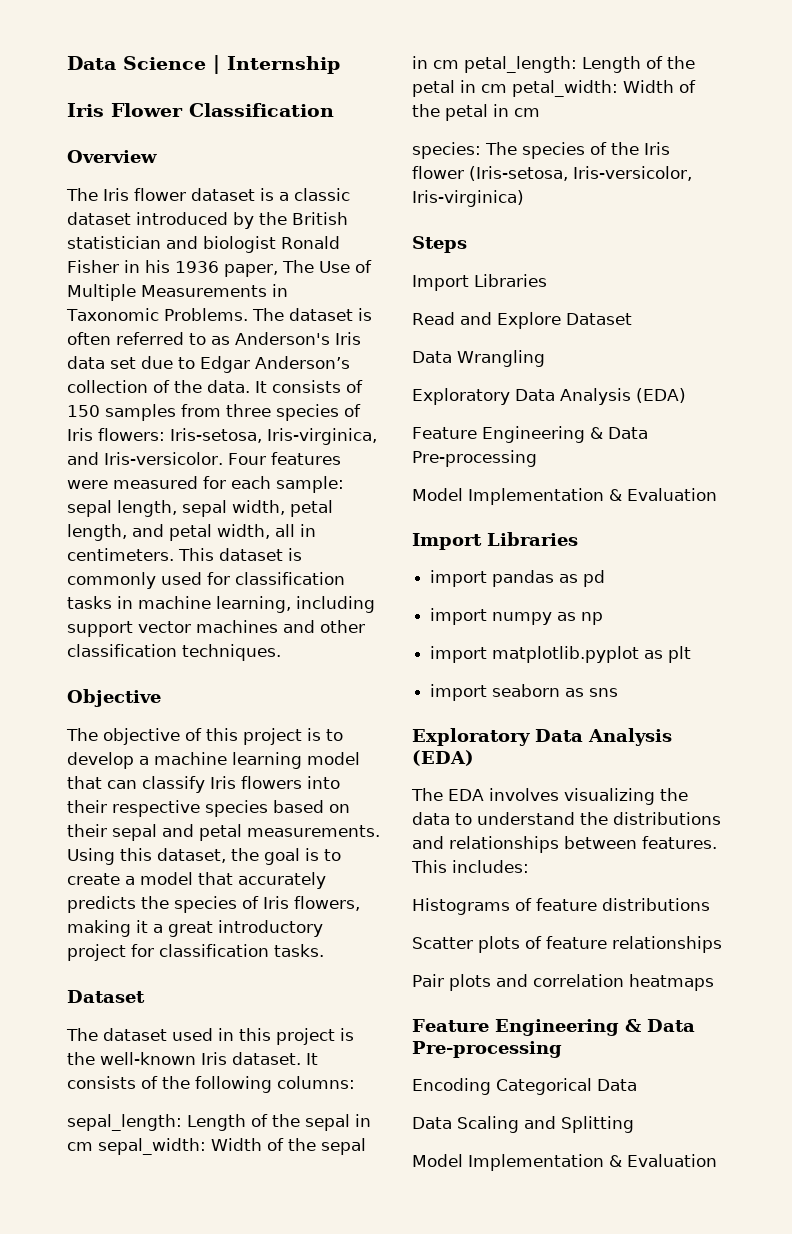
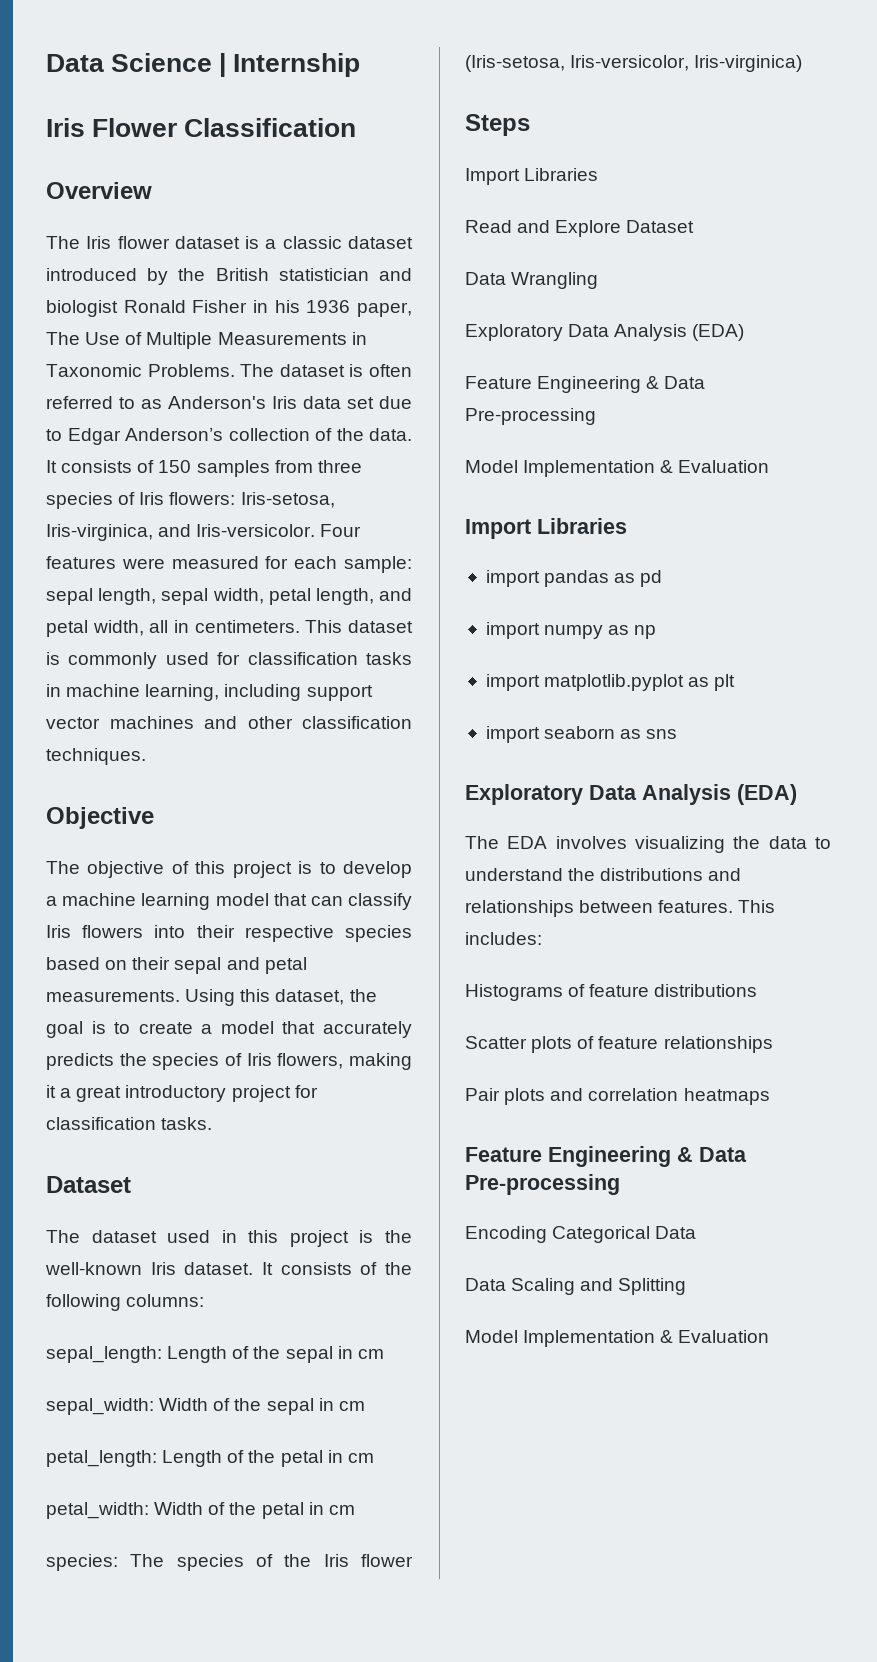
- sepal_length: Length of the sepal in cm sepal_width: Width of the sepal in cm petal_length: Length of the petal in cm petal_width: Width of the petal in cm
+ sepal_length: Length of the sepal in cm
+ sepal_width: Width of the sepal in cm
+ petal_length: Length of the petal in cm
+ petal_width: Width of the petal in cm

